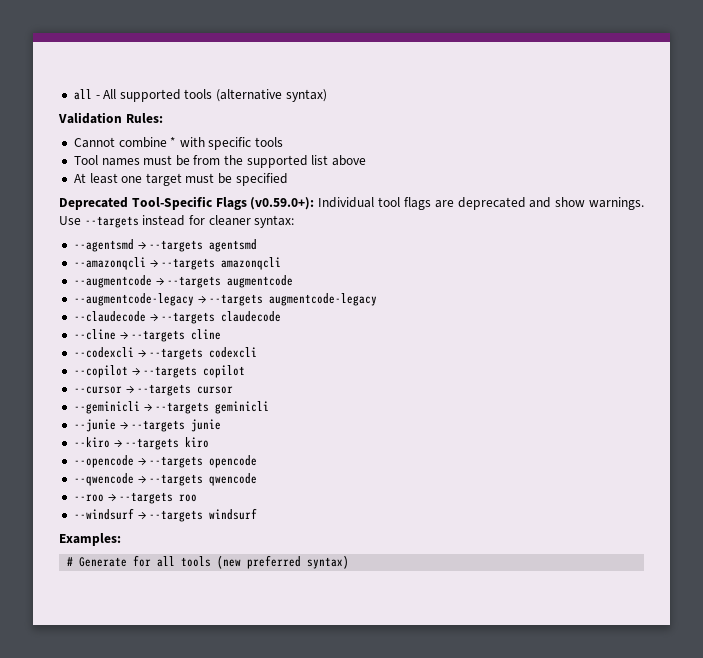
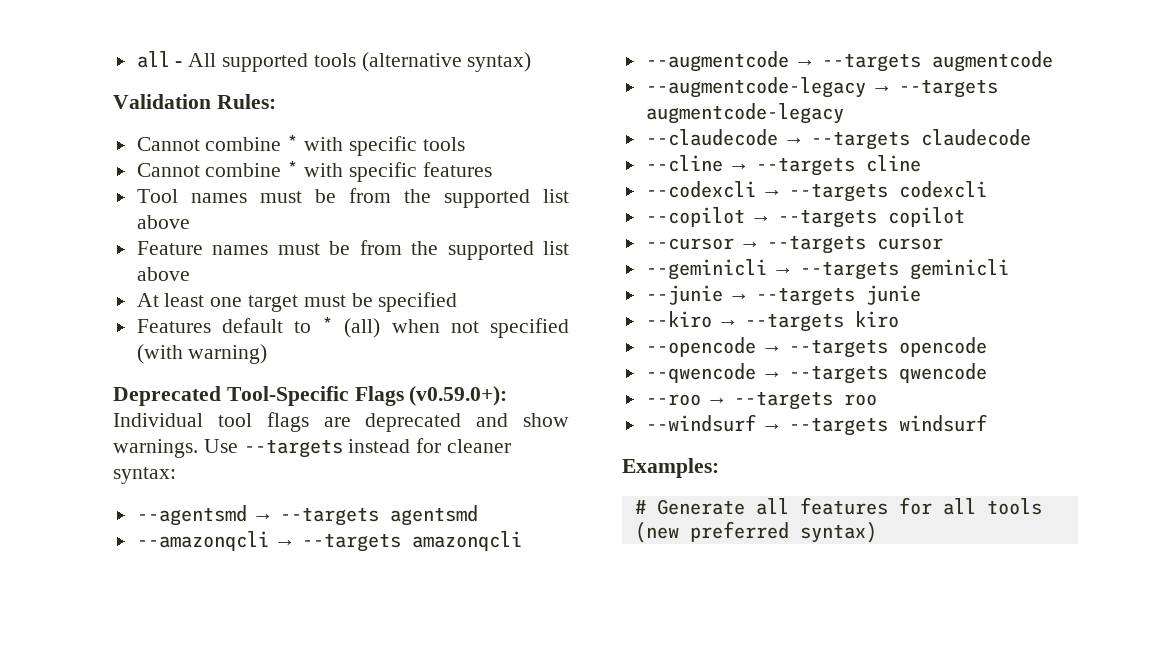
+ Cannot combine * with specific features
+ Feature names must be from the supported list above
+ Features default to * (all) when not specified (with warning)
- # Generate for all tools (new preferred syntax)
+ # Generate all features for all tools (new preferred syntax)

